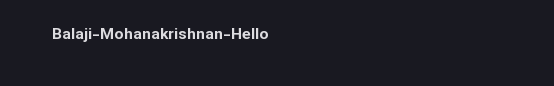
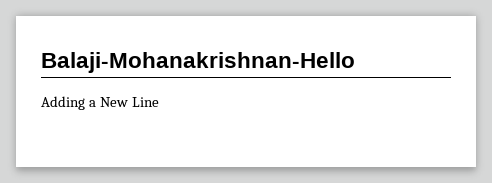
+ Adding a New Line

